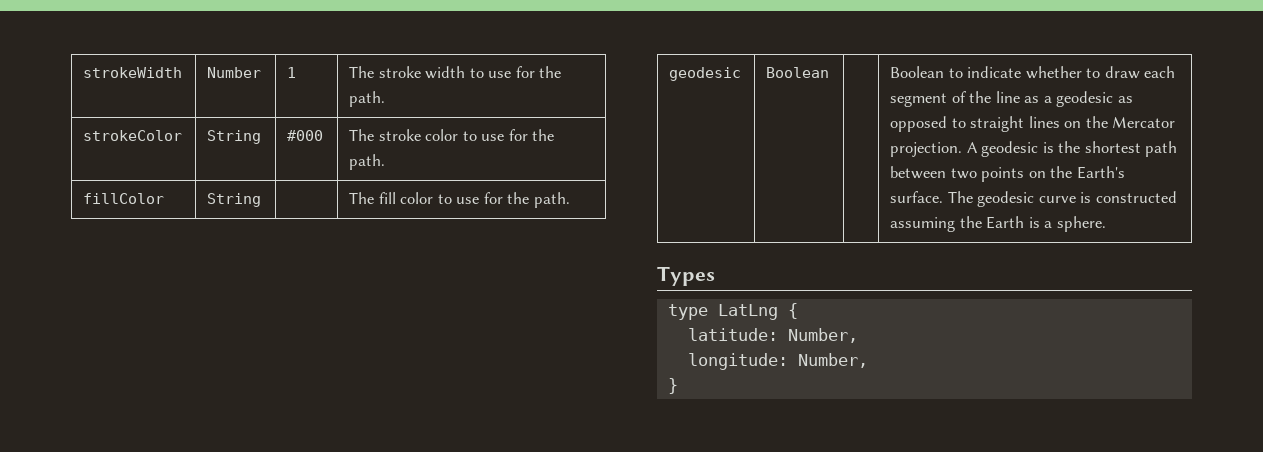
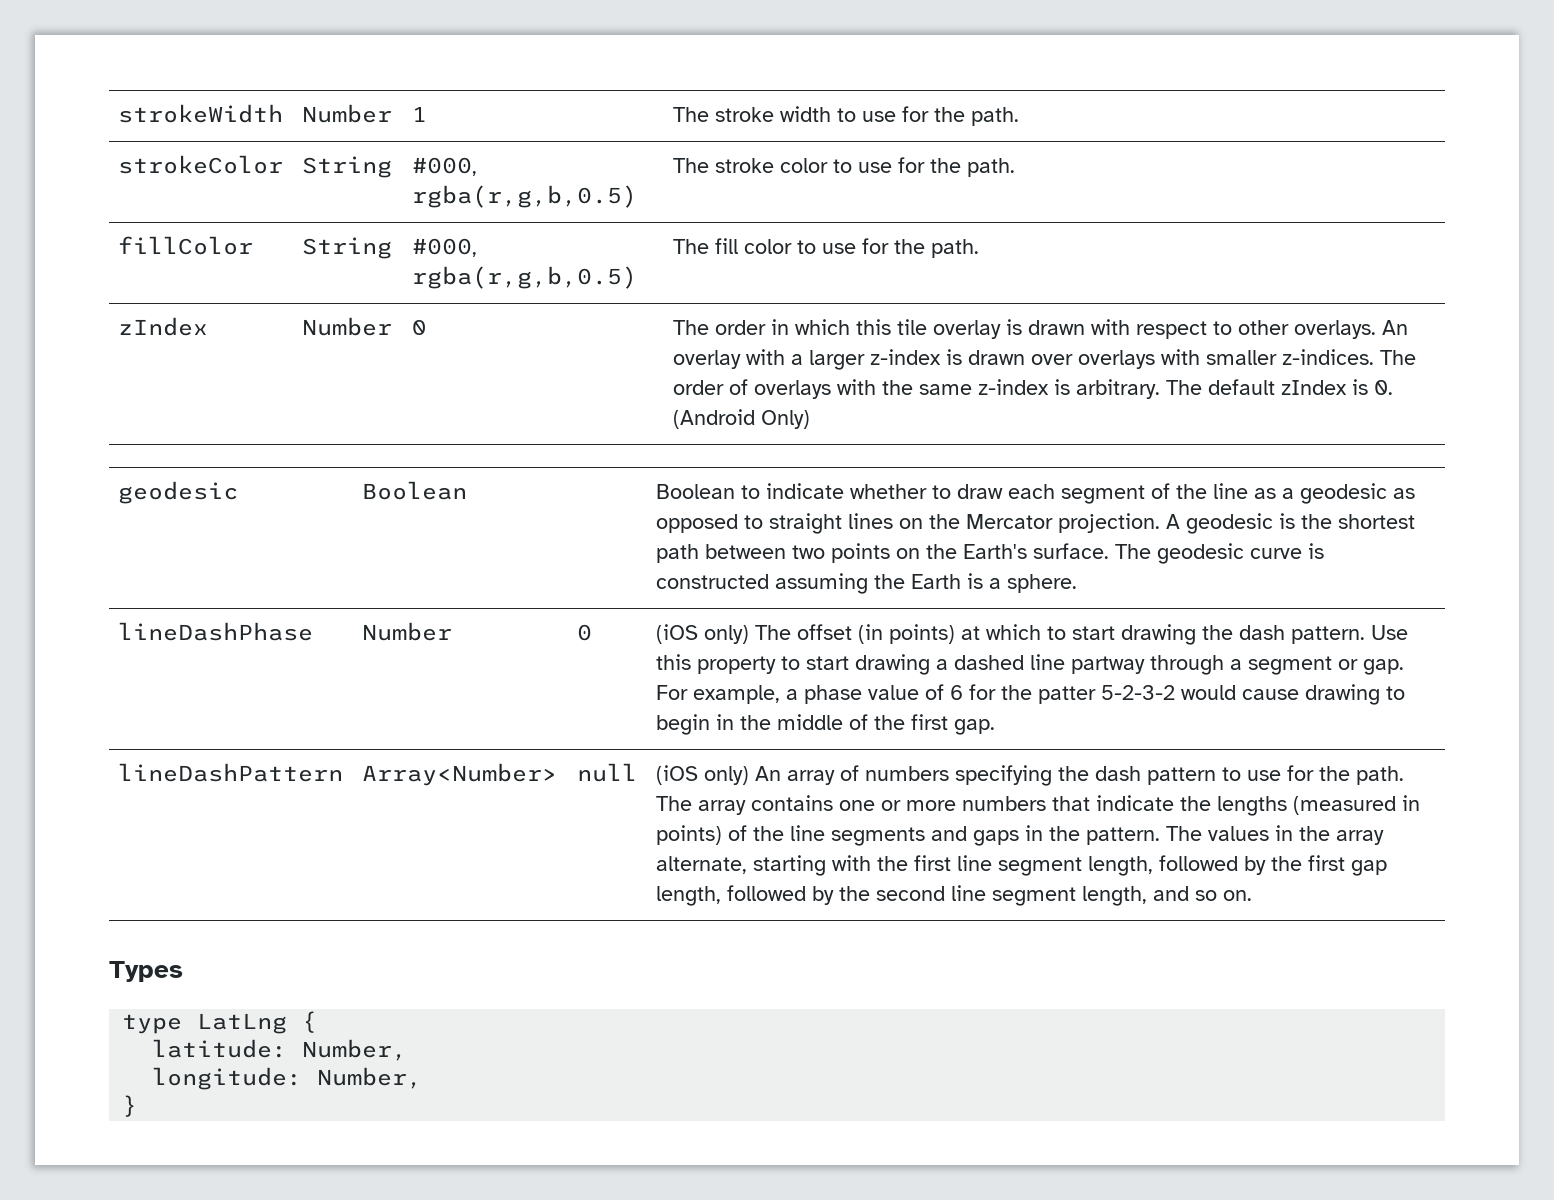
- strokeColor | String | #000 | The stroke color to use for the path.
+ strokeColor | String | #000, rgba(r,g,b,0.5) | The stroke color to use for the path.
- fillColor | String | | The fill color to use for the path.
+ fillColor | String | #000, rgba(r,g,b,0.5) | The fill color to use for the path.
+ zIndex | Number | 0 | The order in which this tile overlay is drawn with respect to other overlays. An overlay with a larger z-index is drawn over overlays with smaller z-indices. The order of overlays with the same z-index is arbitrary. The default zIndex is 0. (Android Only)
+ lineDashPhase | Number | 0 | (iOS only) The offset (in points) at which to start drawing the dash pattern. Use this property to start drawing a dashed line partway through a segment or gap. For example, a phase value of 6 for the patter 5-2-3-2 would cause drawing to begin in the middle of the first gap.
+ lineDashPattern | Array<Number> | null | (iOS only) An array of numbers specifying the dash pattern to use for the path. The array contains one or more numbers that indicate the lengths (measured in points) of the line segments and gaps in the pattern. The values in the array alternate, starting with the first line segment length, followed by the first gap length, followed by the second line segment length, and so on.

